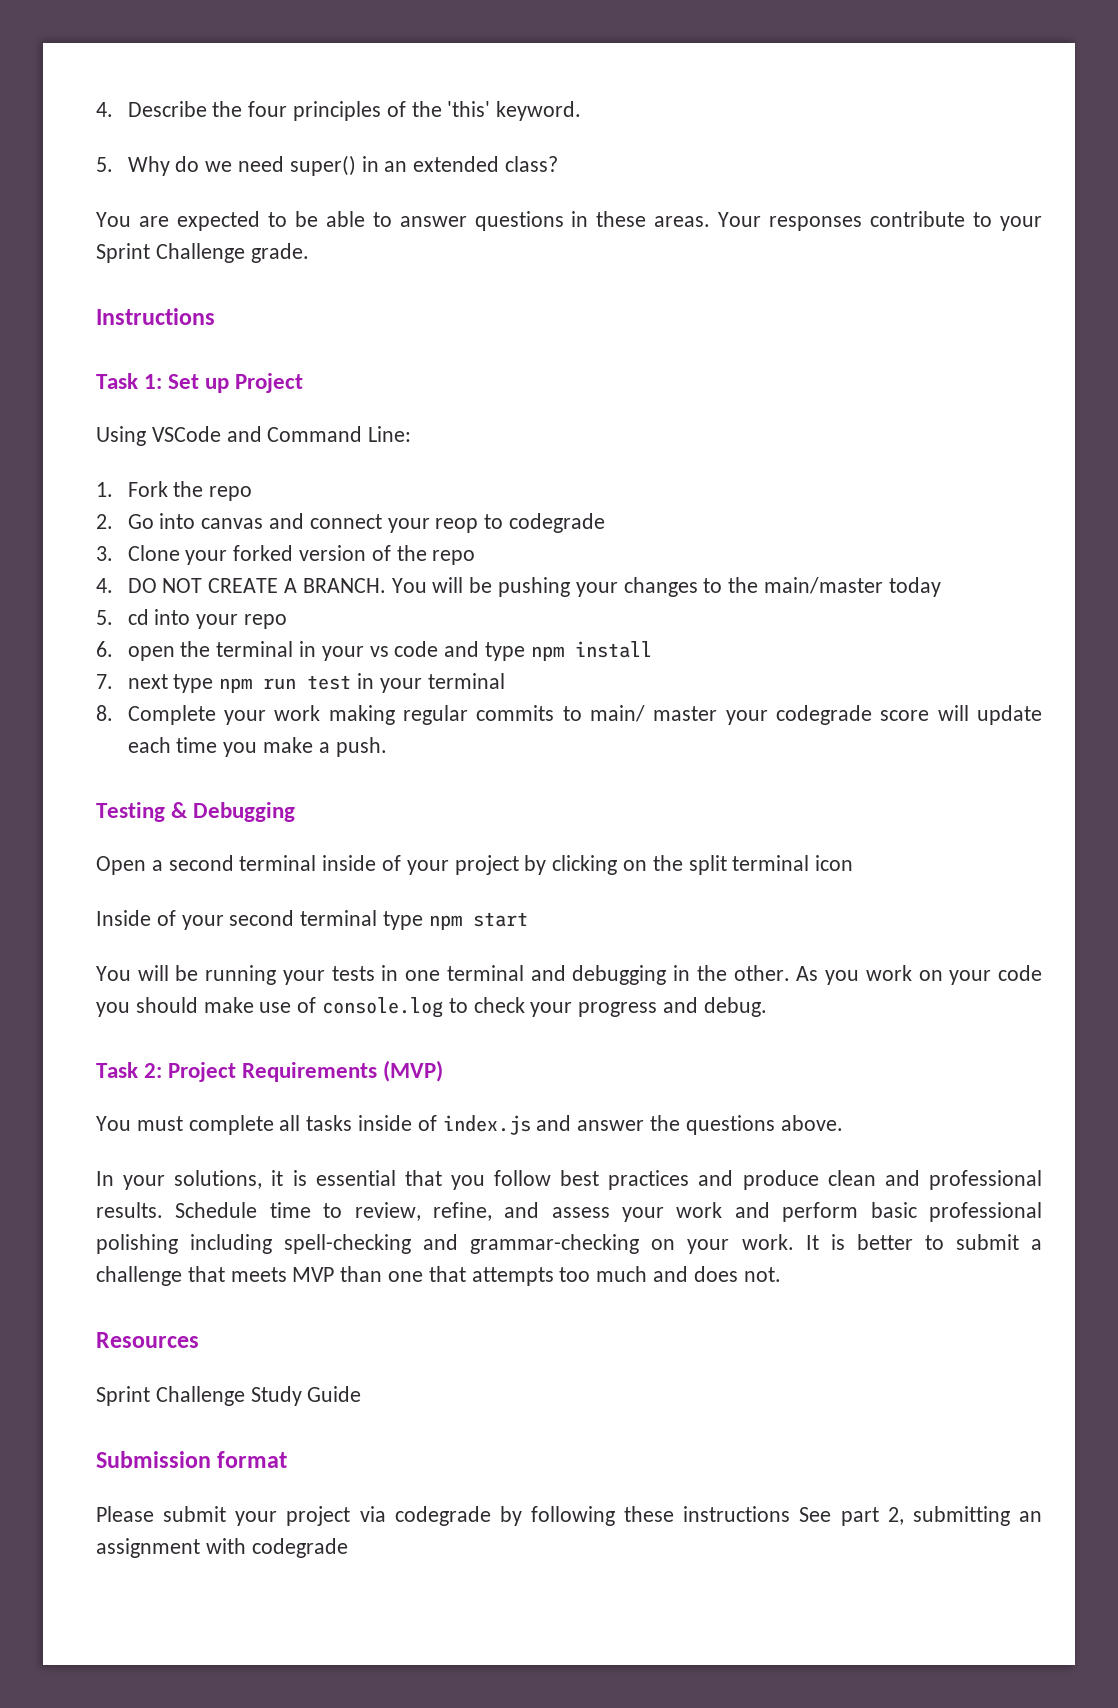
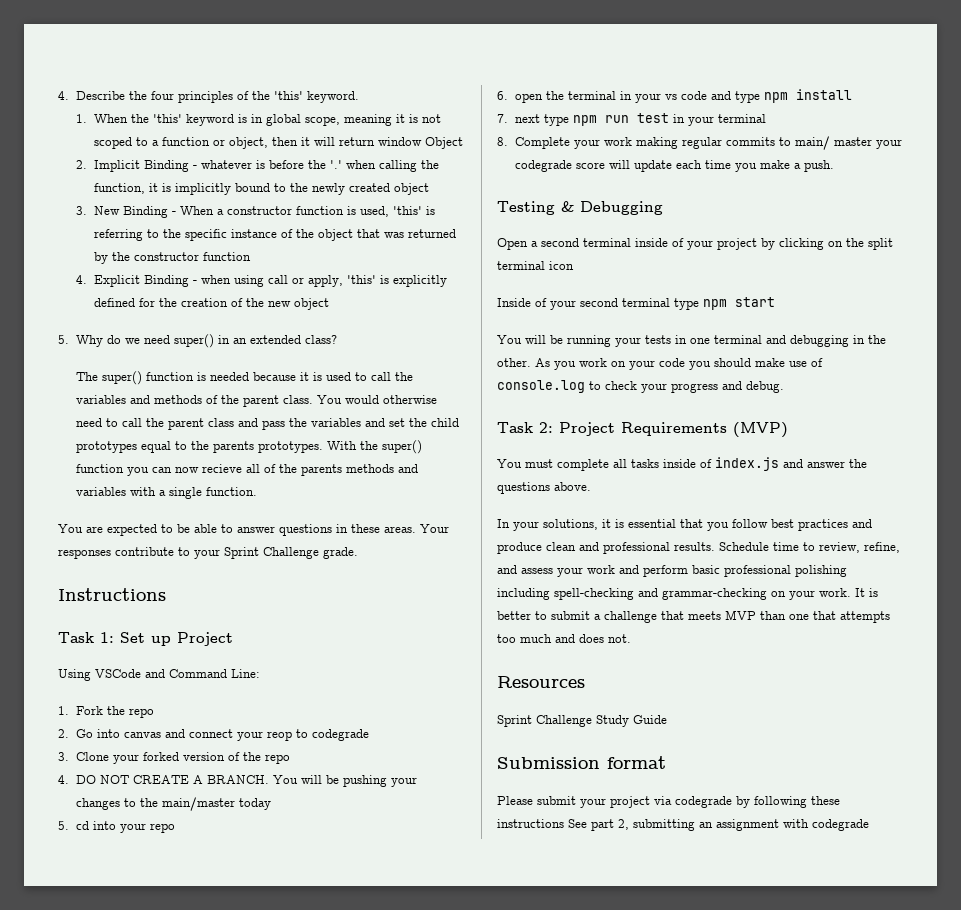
+ 1. When the 'this' keyword is in global scope, meaning it is not scoped to a function or object, then it will return window Object
+ 2. Implicit Binding - whatever is before the '.' when calling the function, it is implicitly bound to the newly created object
+ 3. New Binding - When a constructor function is used, 'this' is referring to the specific instance of the object that was returned by the constructor function
+ 4. Explicit Binding - when using call or apply, 'this' is explicitly defined for the creation of the new object
+ The super() function is needed because it is used to call the variables and methods of the parent class. You would otherwise need to call the parent class and pass the variables and set the child prototypes equal to the parents prototypes. With the super() function you can now recieve all of the parents methods and variables with a single function.

